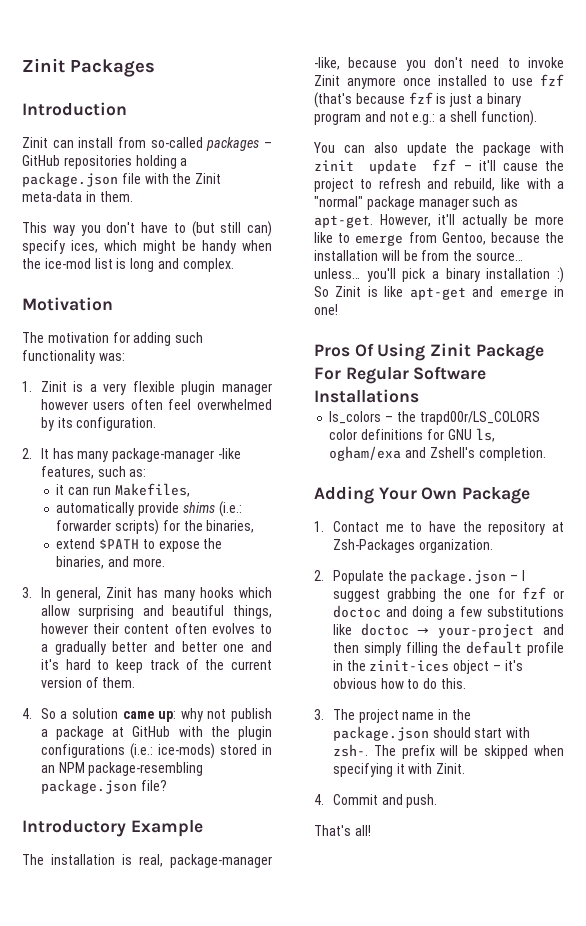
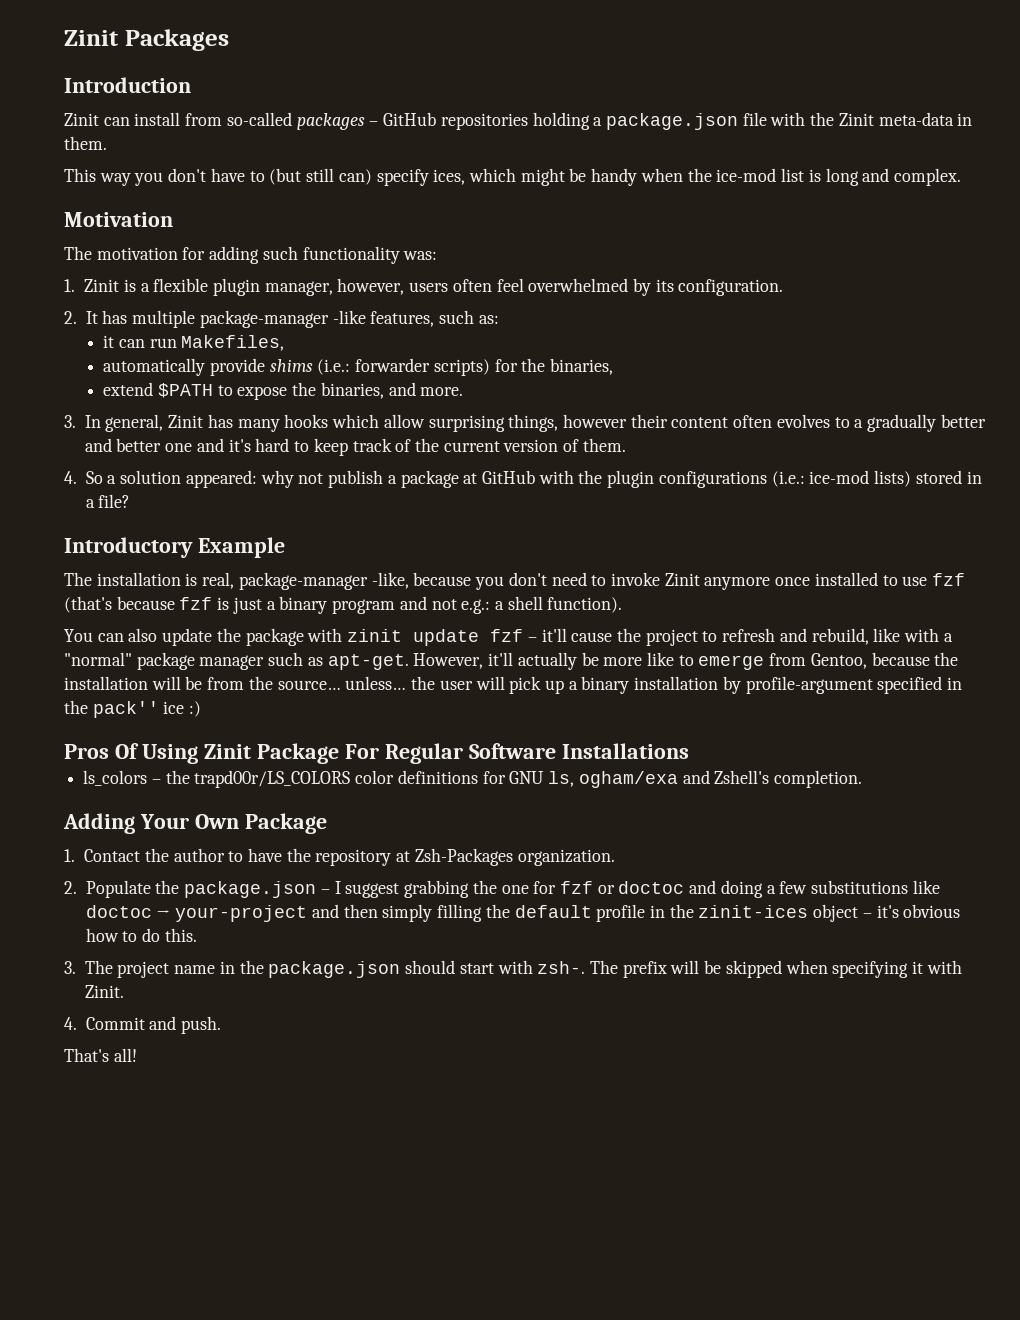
- 1. Zinit is a very flexible plugin manager however users often feel overwhelmed by its configuration.
+ 1. Zinit is a flexible plugin manager, however, users often feel overwhelmed by its configuration.
- 2. It has many package-manager -like features, such as:
+ 2. It has multiple package-manager -like features, such as:
- 3. In general, Zinit has many hooks which allow surprising and beautiful things, however their content often evolves to a gradually better and better one and it's hard to keep track of the current version of them.
+ 3. In general, Zinit has many hooks which allow surprising things, however their content often evolves to a gradually better and better one and it's hard to keep track of the current version of them.
- 4. So a solution came up: why not publish a package at GitHub with the plugin configurations (i.e.: ice-mods) stored in an NPM package-resembling package.json file?
+ 4. So a solution appeared: why not publish a package at GitHub with the plugin configurations (i.e.: ice-mod lists) stored in a file?
- However, it'll actually be more like to emerge from Gentoo, because the installation will be from the source… unless… you'll pick a binary installation :) So Zinit is like apt-get and emerge in one!
+ However, it'll actually be more like to emerge from Gentoo, because the installation will be from the source… unless… the user will pick up a binary installation by profile-argument specified in the pack'' ice :)
- 1. Contact me to have the repository at Zsh-Packages organization.
+ 1. Contact the author to have the repository at Zsh-Packages organization.

